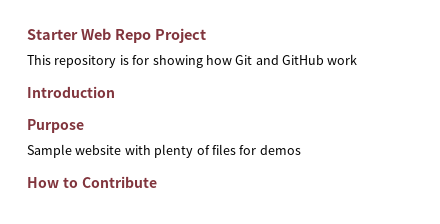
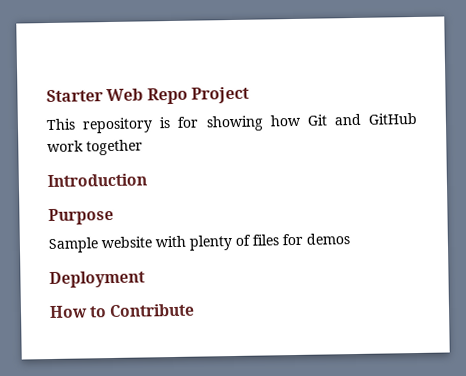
- This repository is for showing how Git and GitHub work
+ This repository is for showing how Git and GitHub work together
+ Deployment

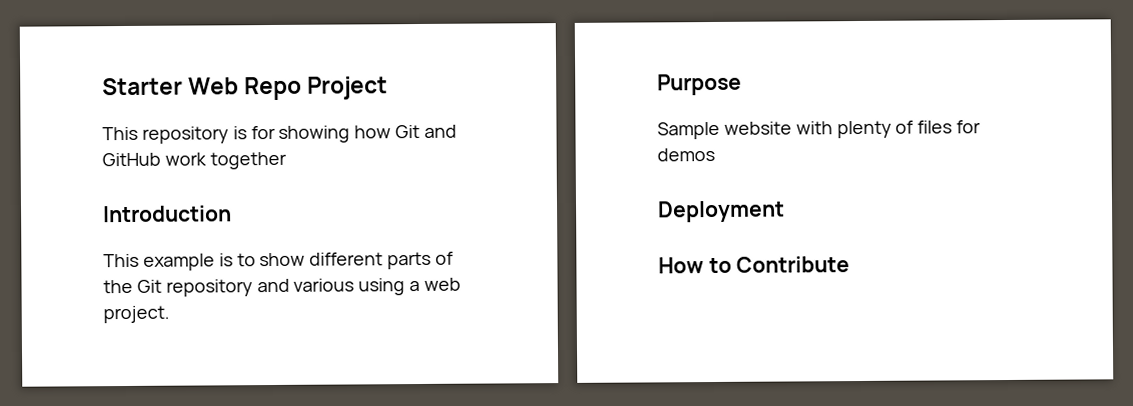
+ This example is to show different parts of the Git repository and various using a web project.

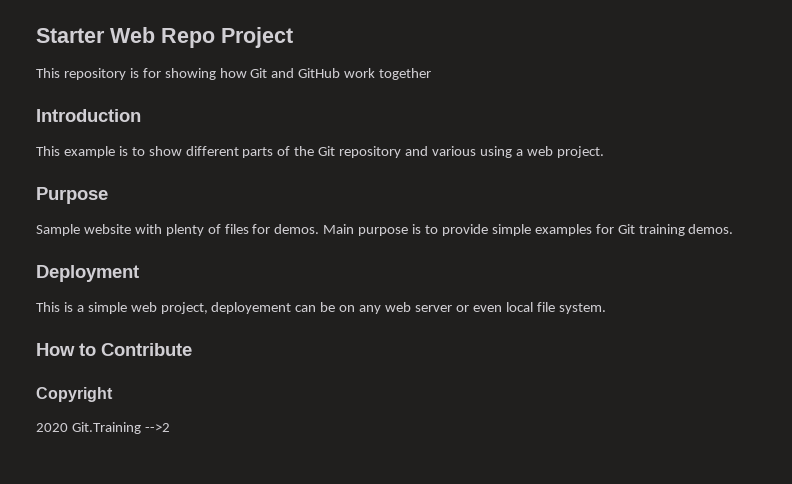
- Sample website with plenty of files for demos
+ Sample website with plenty of files for demos. Main purpose is to provide simple examples for Git training demos.
  Deployment
+ This is a simple web project, deployement can be on any web server or even local file system.
+ Copyright
+ 2020 Git.Training -->2

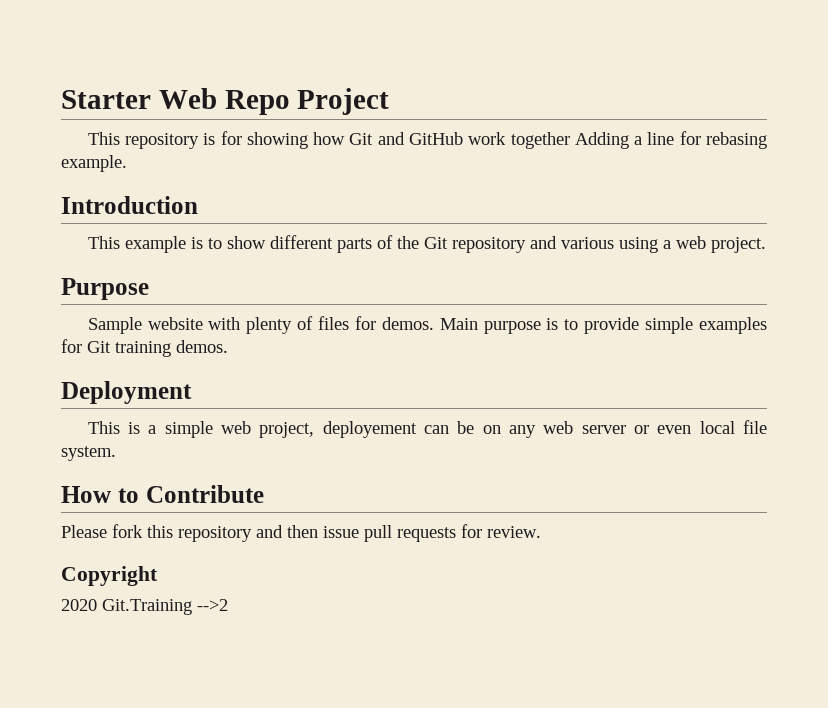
- This repository is for showing how Git and GitHub work together
+ This repository is for showing how Git and GitHub work together Adding a line for rebasing example.
+ Please fork this repository and then issue pull requests for review.

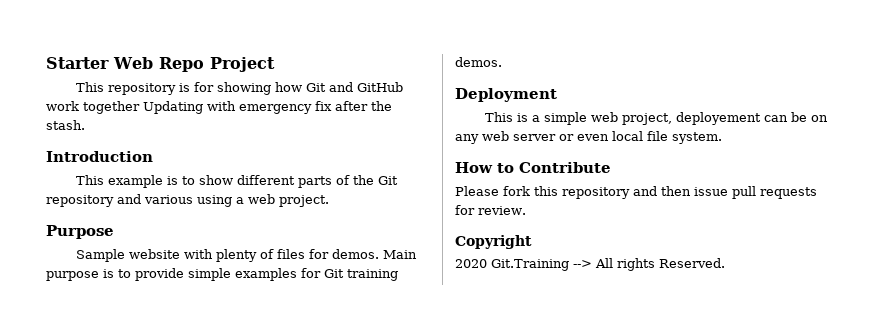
- This repository is for showing how Git and GitHub work together Adding a line for rebasing example.
+ This repository is for showing how Git and GitHub work together Updating with emergency fix after the stash.
- 2020 Git.Training -->2
+ 2020 Git.Training --> All rights Reserved.

